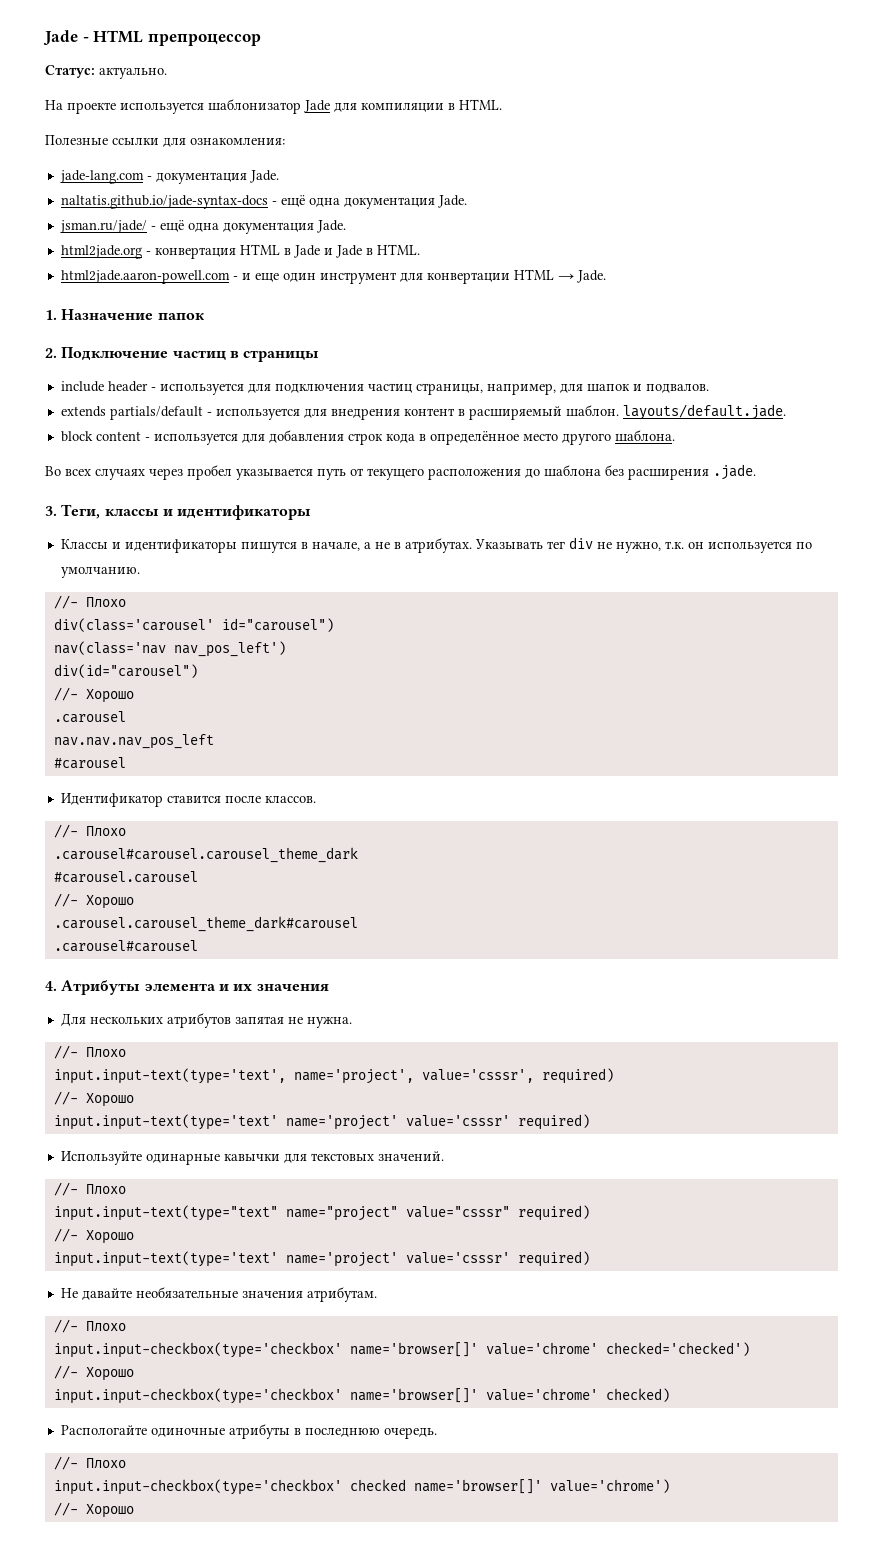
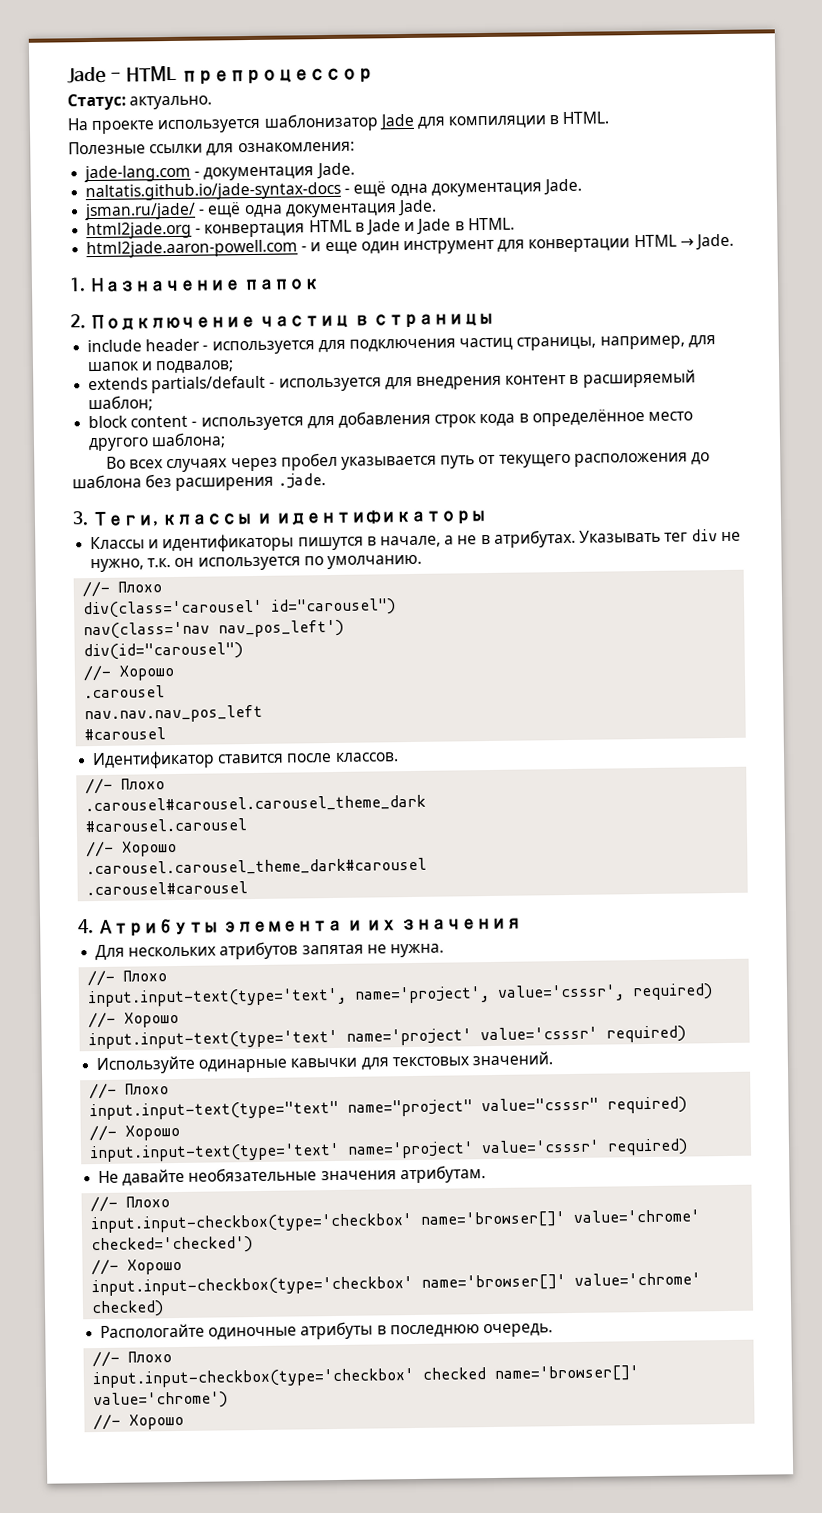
- include header - используется для подключения частиц страницы, например, для шапок и подвалов.
+ include header - используется для подключения частиц страницы, например, для шапок и подвалов;
- extends partials/default - используется для внедрения контент в расширяемый шаблон. layouts/default.jade.
+ extends partials/default - используется для внедрения контент в расширяемый шаблон;
- block content - используется для добавления строк кода в определённое место другого шаблона.
+ block content - используется для добавления строк кода в определённое место другого шаблона;

